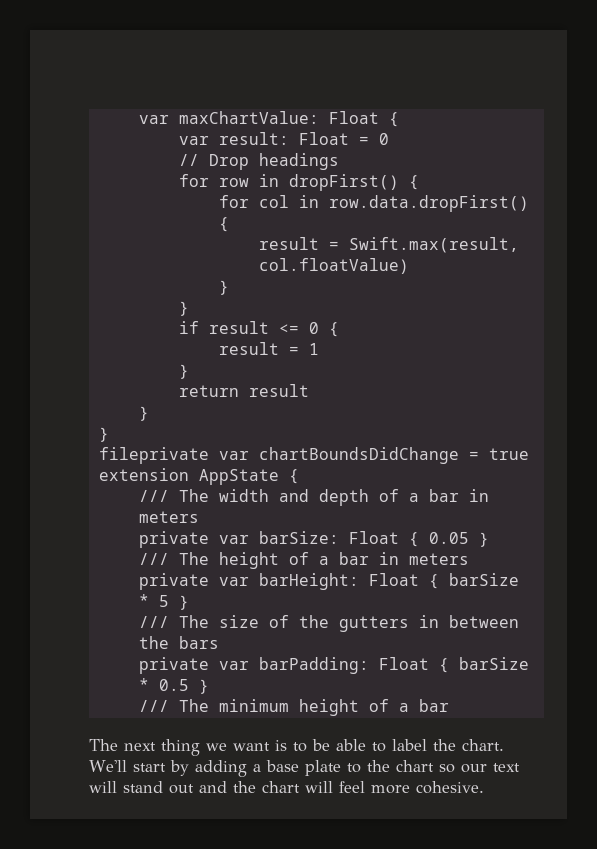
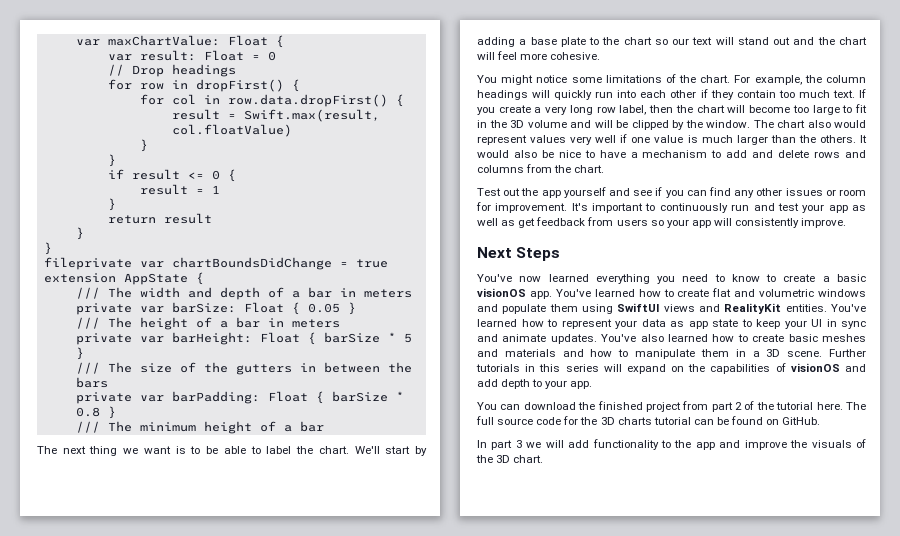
- private var barPadding: Float { barSize * 0.5 }
+ private var barPadding: Float { barSize * 0.8 }
+ You might notice some limitations of the chart. For example, the column headings will quickly run into each other if they contain too much text. If you create a very long row label, then the chart will become too large to fit in the 3D volume and will be clipped by the window. The chart also would represent values very well if one value is much larger than the others. It would also be nice to have a mechanism to add and delete rows and columns from the chart.
+ Test out the app yourself and see if you can find any other issues or room for improvement. It's important to continuously run and test your app as well as get feedback from users so your app will consistently improve.
+ Next Steps
+ You've now learned everything you need to know to create a basic visionOS app. You've learned how to create flat and volumetric windows and populate them using SwiftUI views and RealityKit entities. You've learned how to represent your data as app state to keep your UI in sync and animate updates. You've also learned how to create basic meshes and materials and how to manipulate them in a 3D scene. Further tutorials in this series will expand on the capabilities of visionOS and add depth to your app.
+ You can download the finished project from part 2 of the tutorial here. The full source code for the 3D charts tutorial can be found on GitHub.
+ In part 3 we will add functionality to the app and improve the visuals of the 3D chart.

